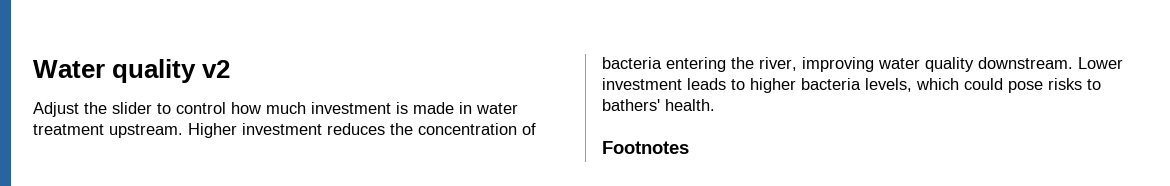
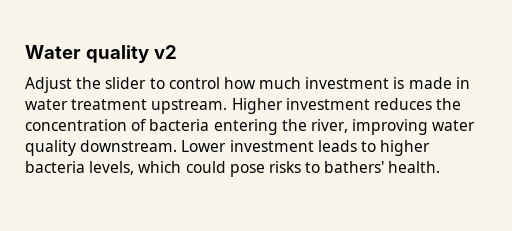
- Footnotes

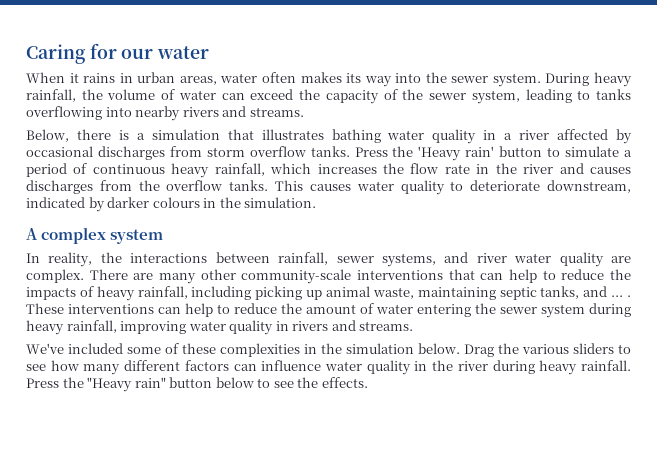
- Water quality v2
- Adjust the slider to control how much investment is made in water treatment upstream. Higher investment reduces the concentration of bacteria entering the river, improving water quality downstream. Lower investment leads to higher bacteria levels, which could pose risks to bathers' health.
+ Caring for our water
+ When it rains in urban areas, water often makes its way into the sewer system. During heavy rainfall, the volume of water can exceed the capacity of the sewer system, leading to tanks overflowing into nearby rivers and streams.
+ Below, there is a simulation that illustrates bathing water quality in a river affected by occasional discharges from storm overflow tanks. Press the 'Heavy rain' button to simulate a period of continuous heavy rainfall, which increases the flow rate in the river and causes discharges from the overflow tanks. This causes water quality to deteriorate downstream, indicated by darker colours in the simulation.
+ A complex system
+ In reality, the interactions between rainfall, sewer systems, and river water quality are complex. There are many other community-scale interventions that can help to reduce the impacts of heavy rainfall, including picking up animal waste, maintaining septic tanks, and ... . These interventions can help to reduce the amount of water entering the sewer system during heavy rainfall, improving water quality in rivers and streams.
+ We've included some of these complexities in the simulation below. Drag the various sliders to see how many different factors can influence water quality in the river during heavy rainfall. Press the "Heavy rain" button below to see the effects.

